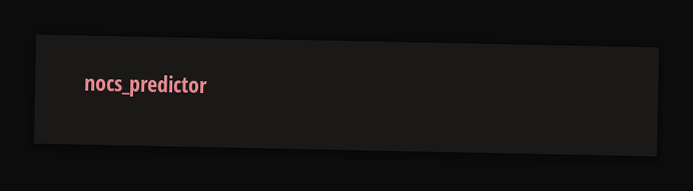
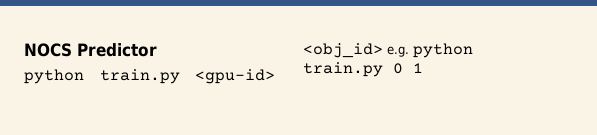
- nocs_predictor
+ NOCS Predictor
+ python train.py <gpu-id> <obj_id> e.g. python train.py 0 1

